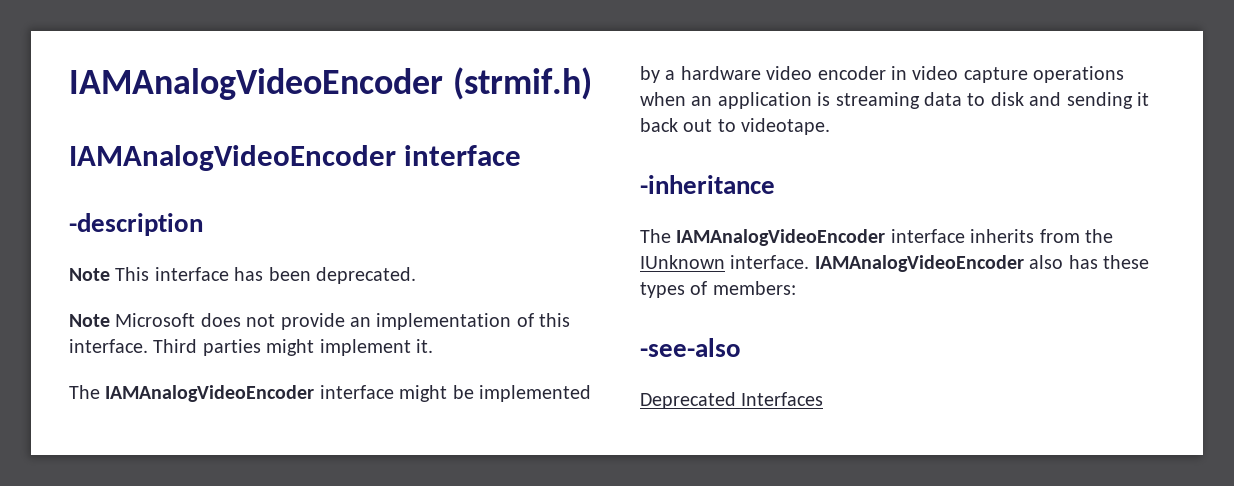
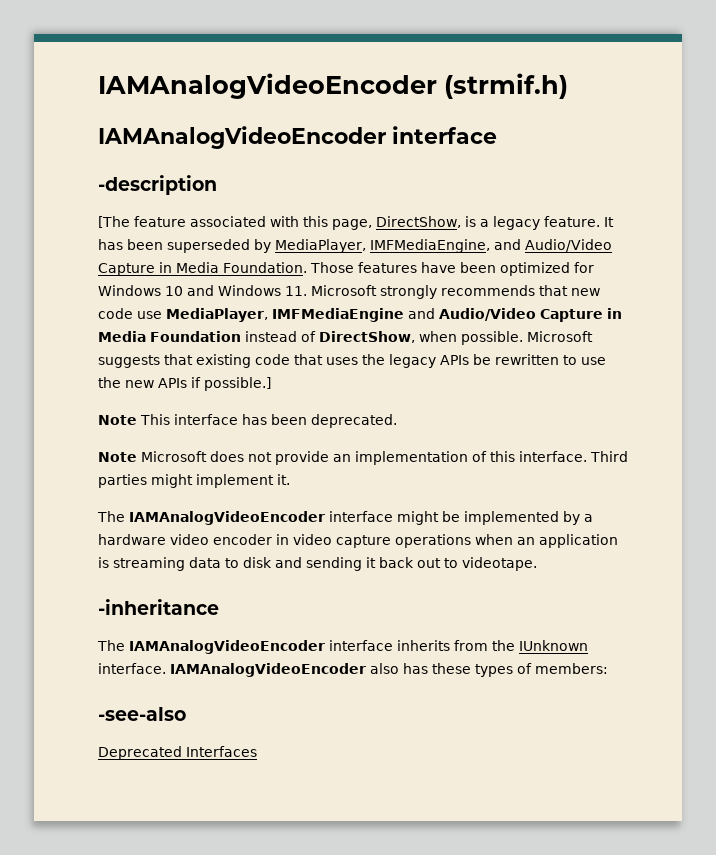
+ [The feature associated with this page, DirectShow, is a legacy feature. It has been superseded by MediaPlayer, IMFMediaEngine, and Audio/Video Capture in Media Foundation. Those features have been optimized for Windows 10 and Windows 11. Microsoft strongly recommends that new code use MediaPlayer, IMFMediaEngine and Audio/Video Capture in Media Foundation instead of DirectShow, when possible. Microsoft suggests that existing code that uses the legacy APIs be rewritten to use the new APIs if possible.]

